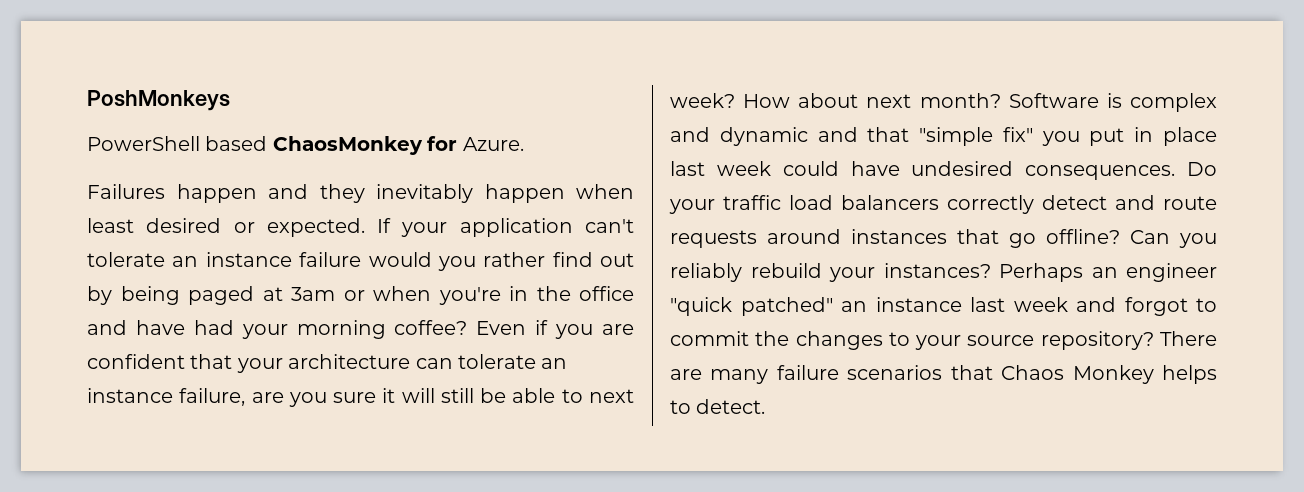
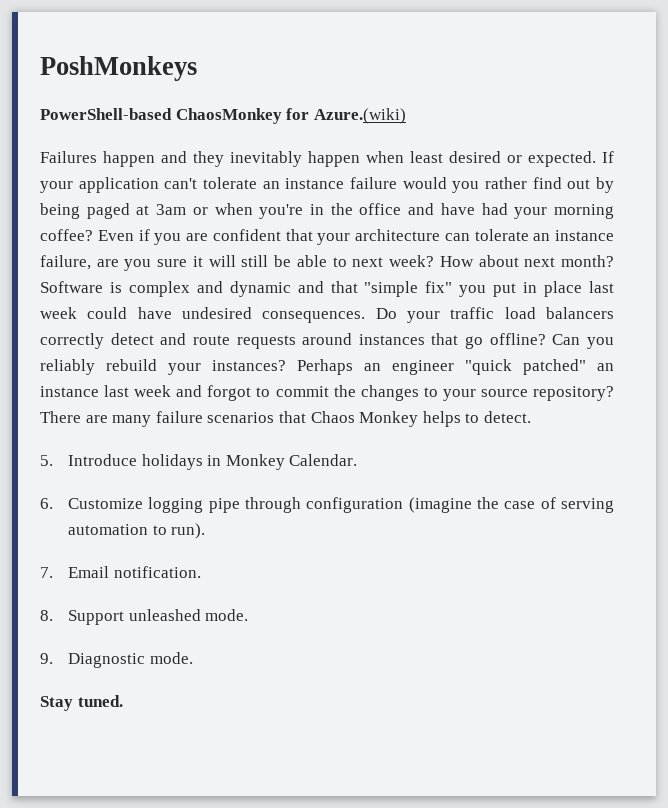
- PowerShell based ChaosMonkey for Azure.
+ PowerShell-based ChaosMonkey for Azure.(wiki)
+ 5. Introduce holidays in Monkey Calendar.
+ 6. Customize logging pipe through configuration (imagine the case of serving automation to run).
+ 7. Email notification.
+ 8. Support unleashed mode.
+ 9. Diagnostic mode.
+ Stay tuned.

